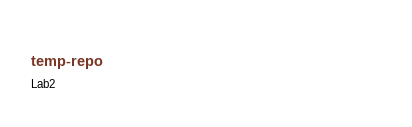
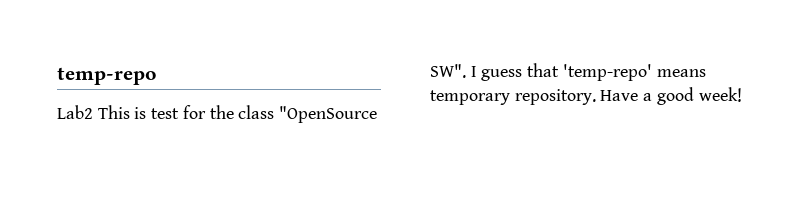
- Lab2
+ Lab2 This is test for the class "OpenSource SW". I guess that 'temp-repo' means temporary repository. Have a good week!

